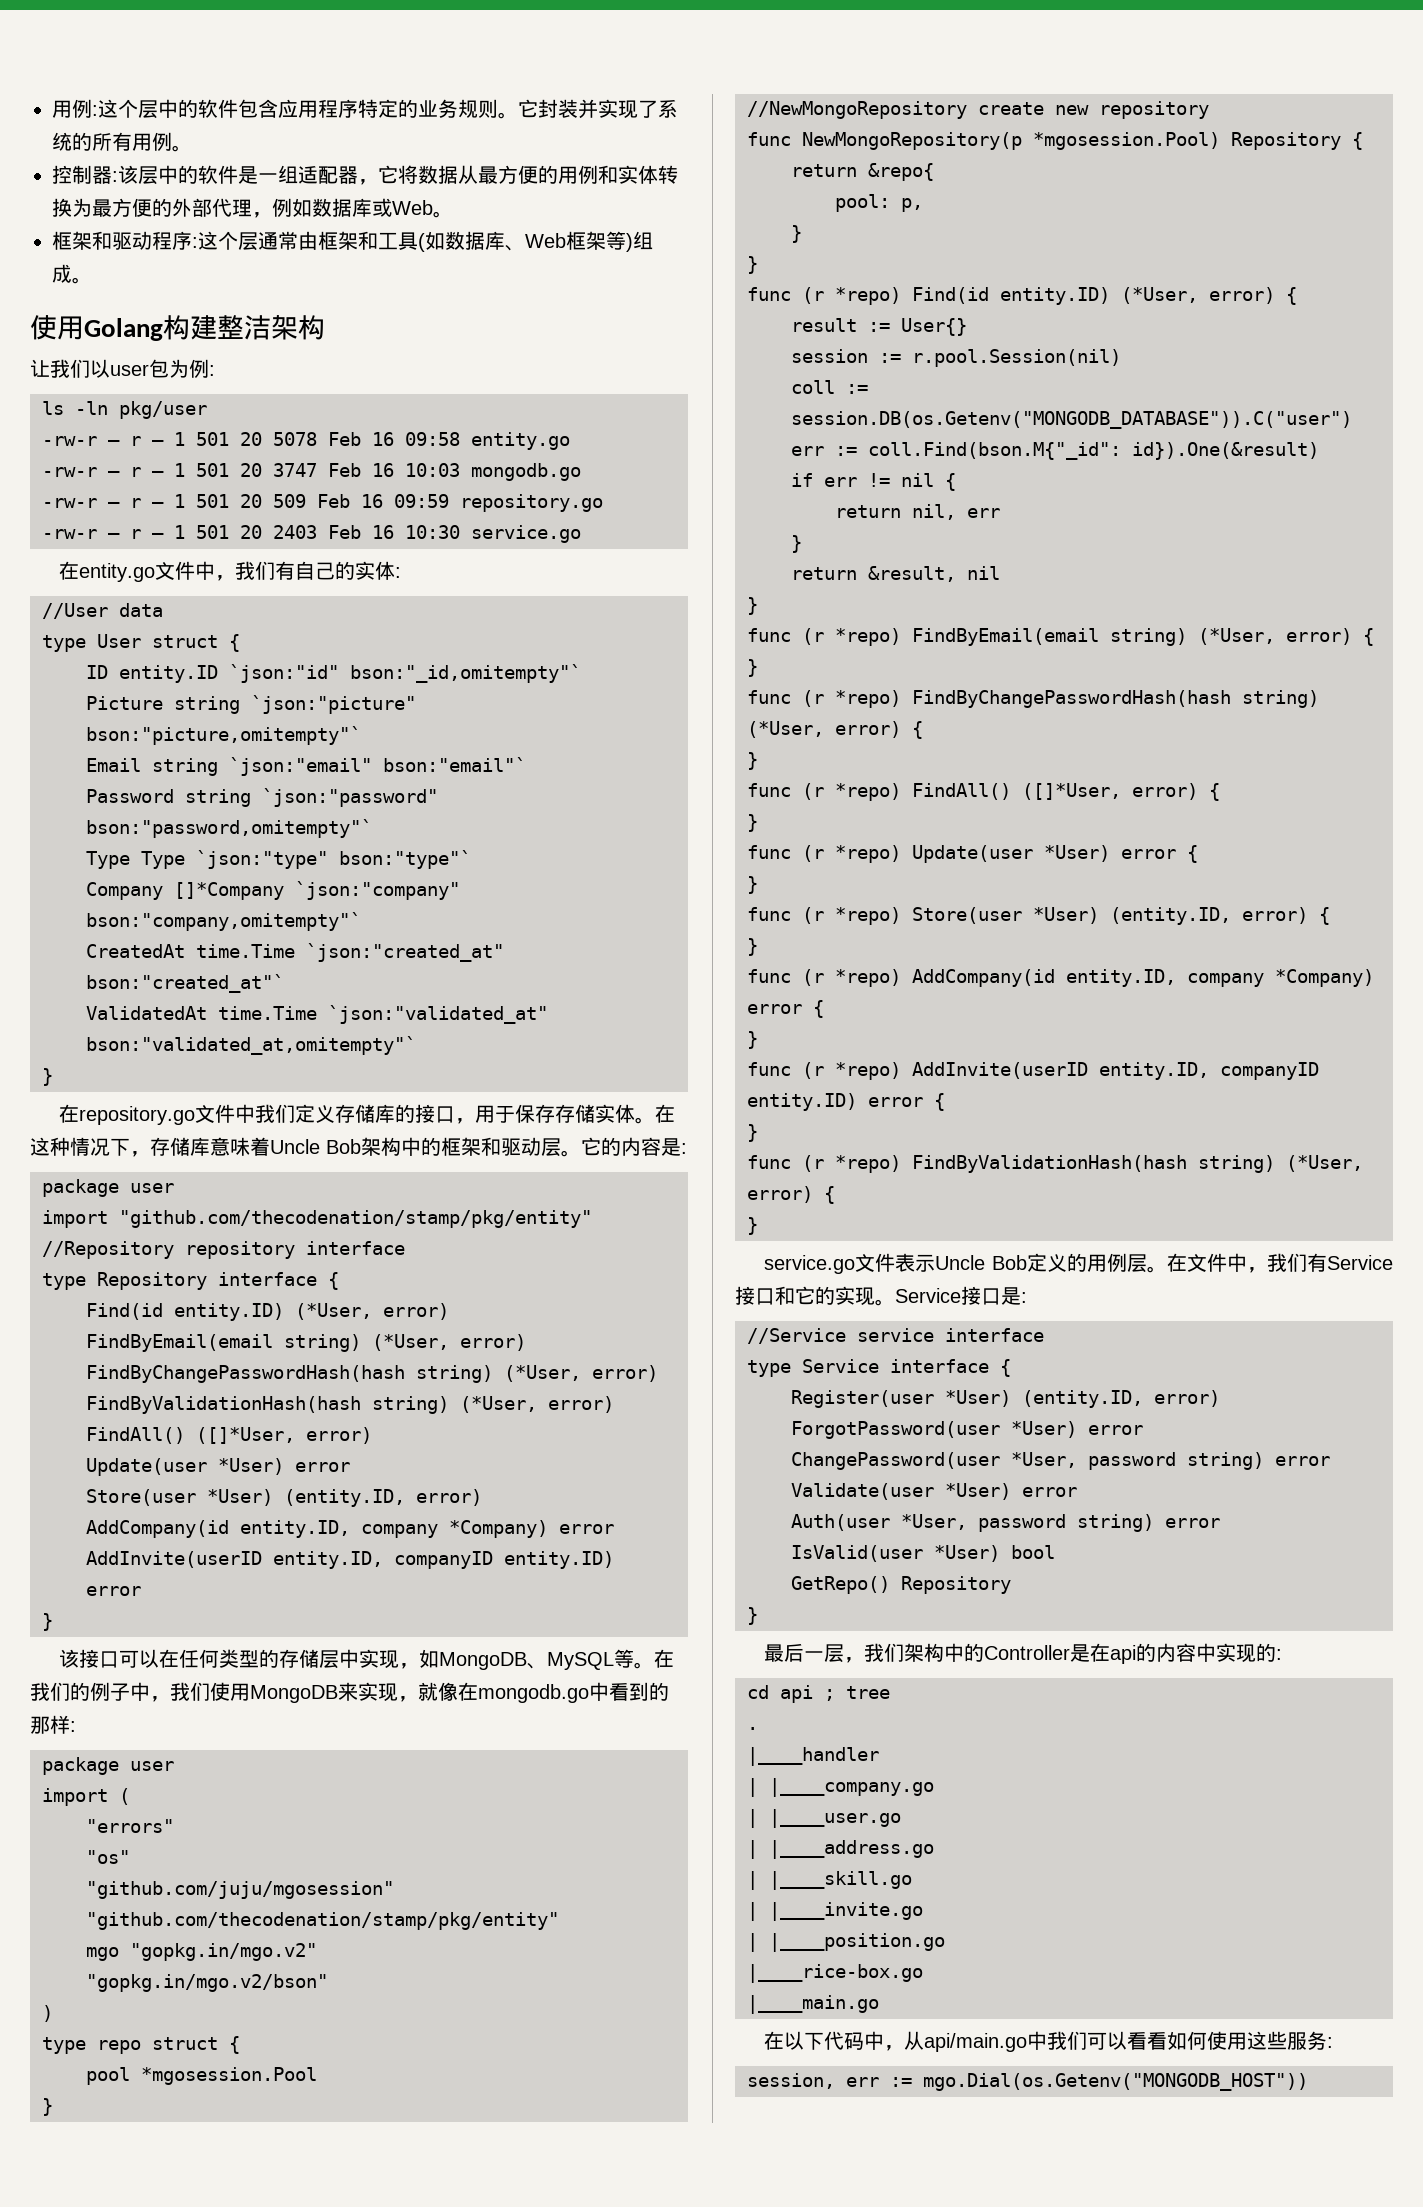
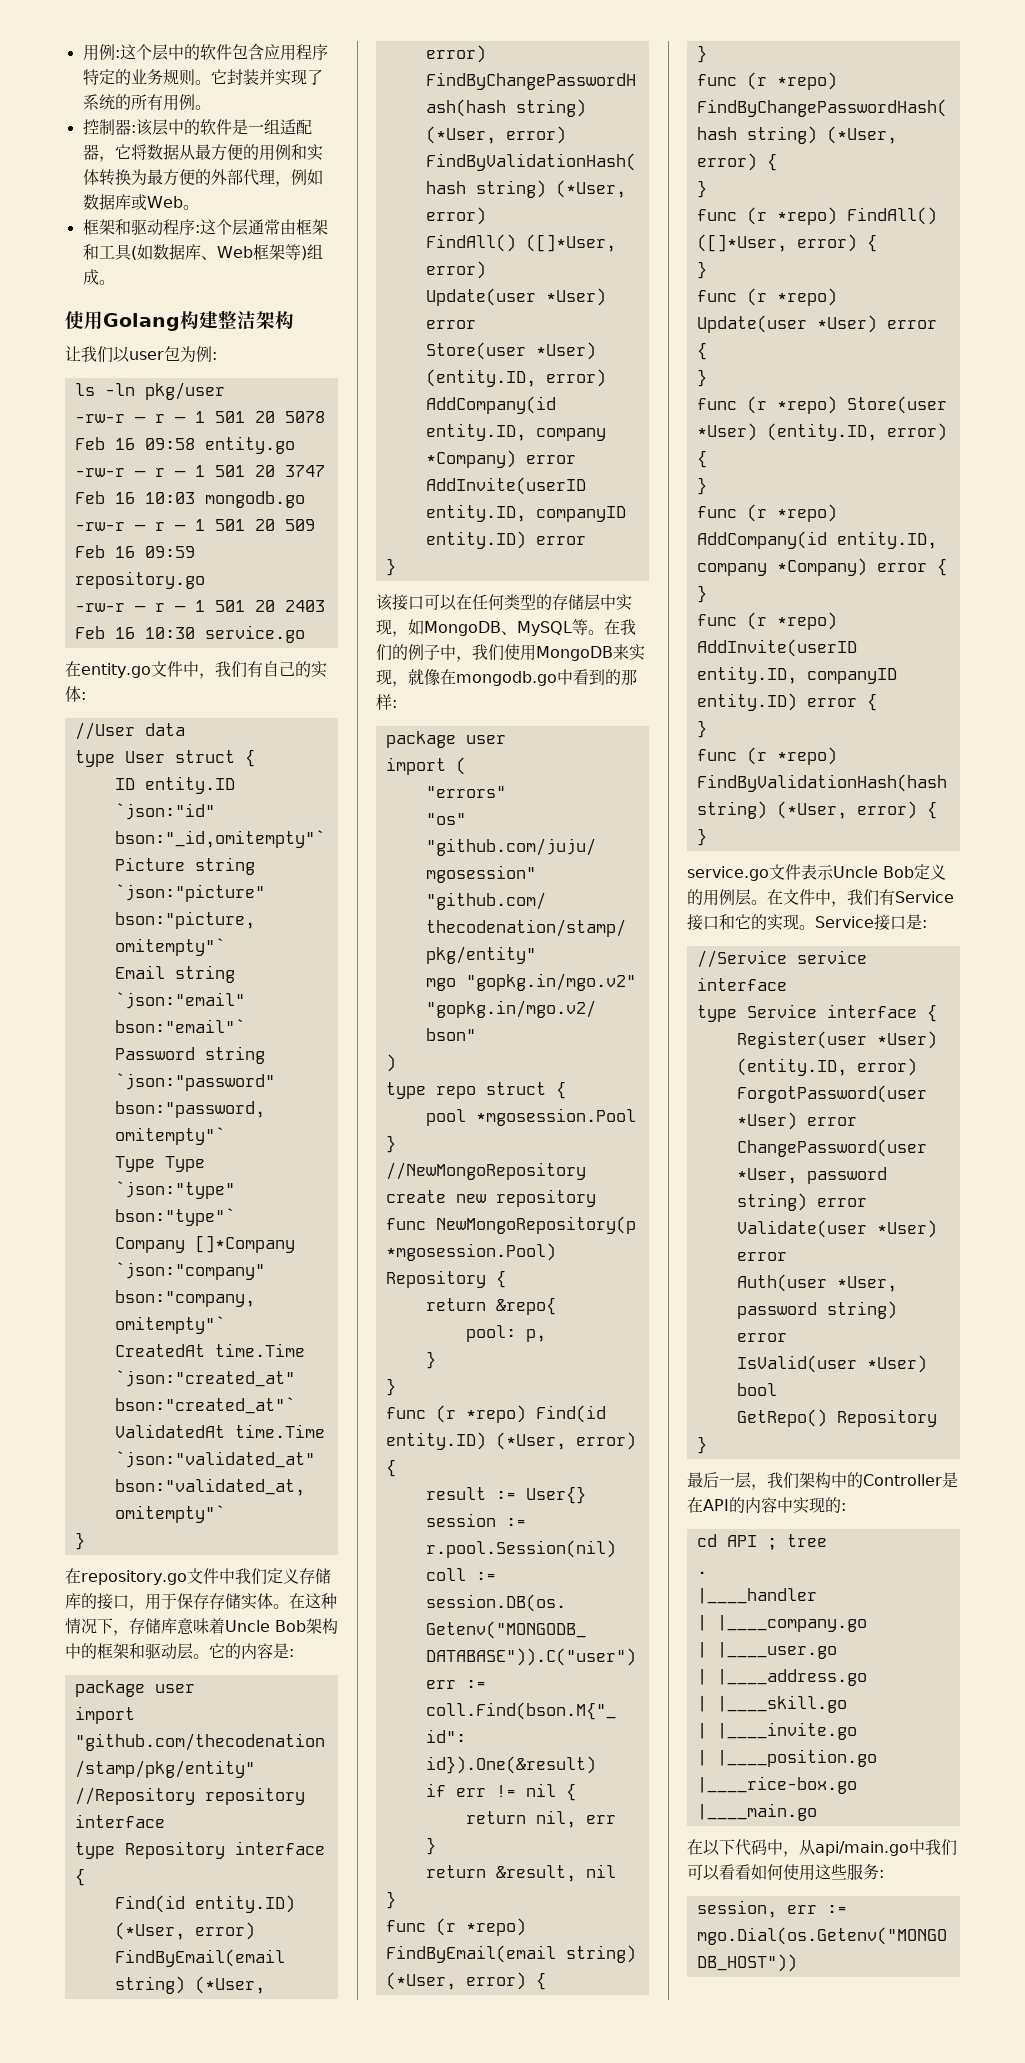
- 最后一层，我们架构中的Controller是在api的内容中实现的:
+ 最后一层，我们架构中的Controller是在API的内容中实现的:
- cd api ; tree
+ cd API ; tree

